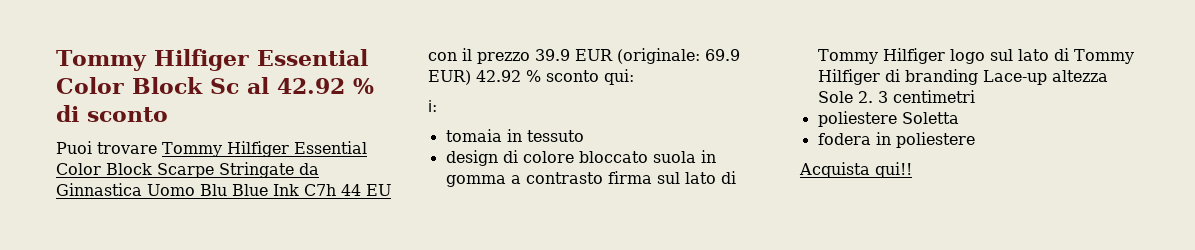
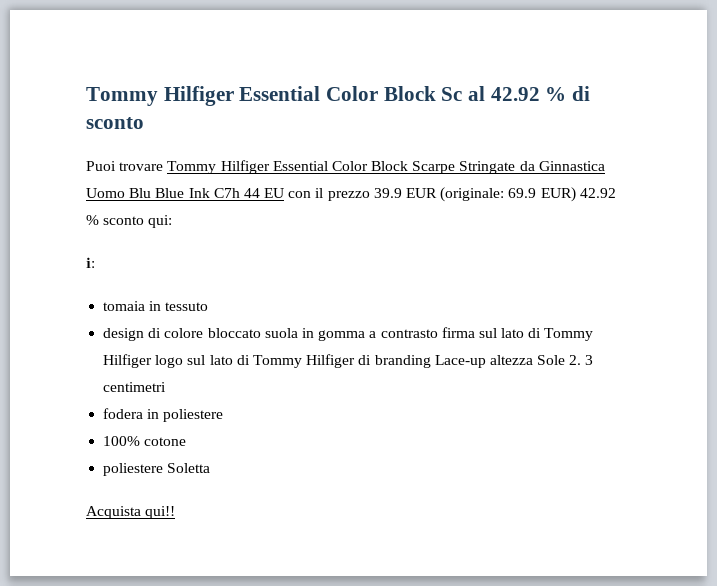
- poliestere Soletta
+ 100% cotone
+ poliestere Soletta

